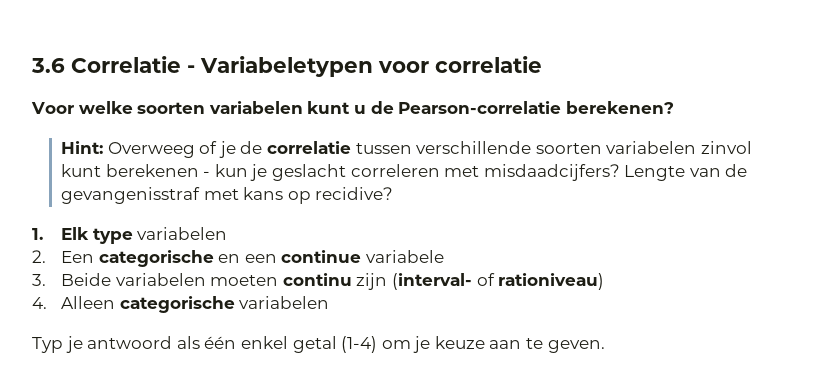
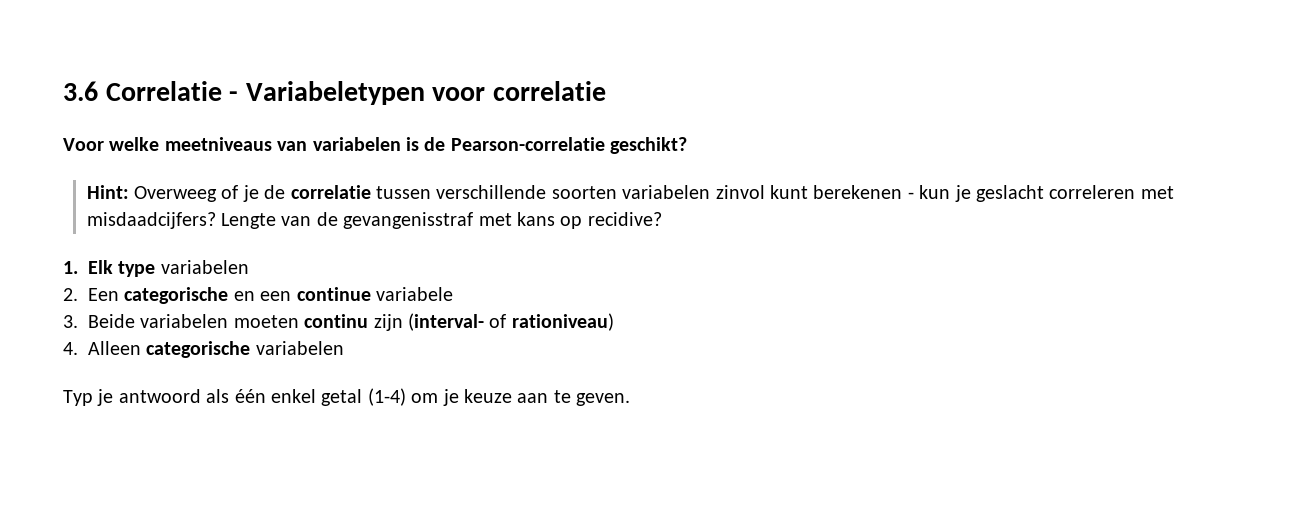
- Voor welke soorten variabelen kunt u de Pearson-correlatie berekenen?
+ Voor welke meetniveaus van variabelen is de Pearson-correlatie geschikt?

